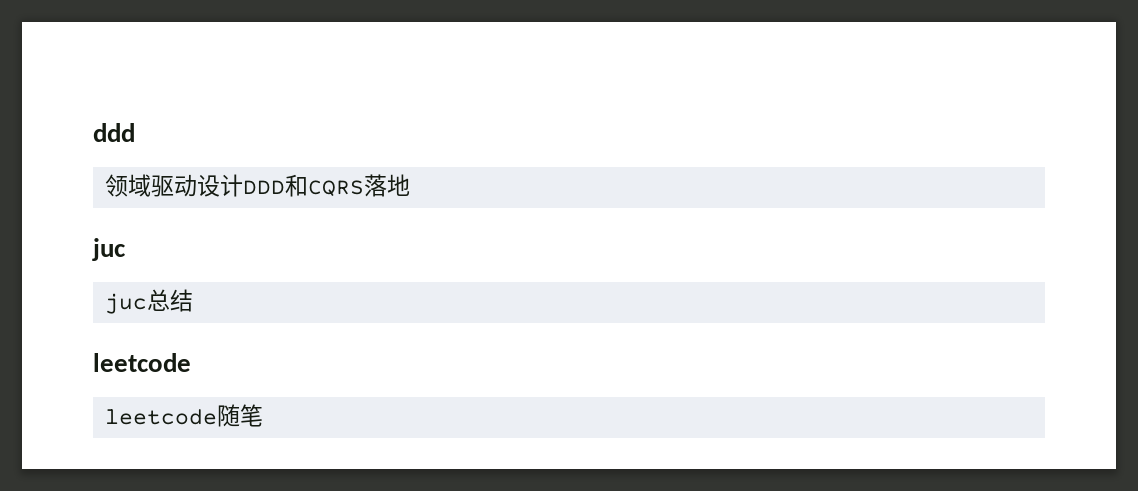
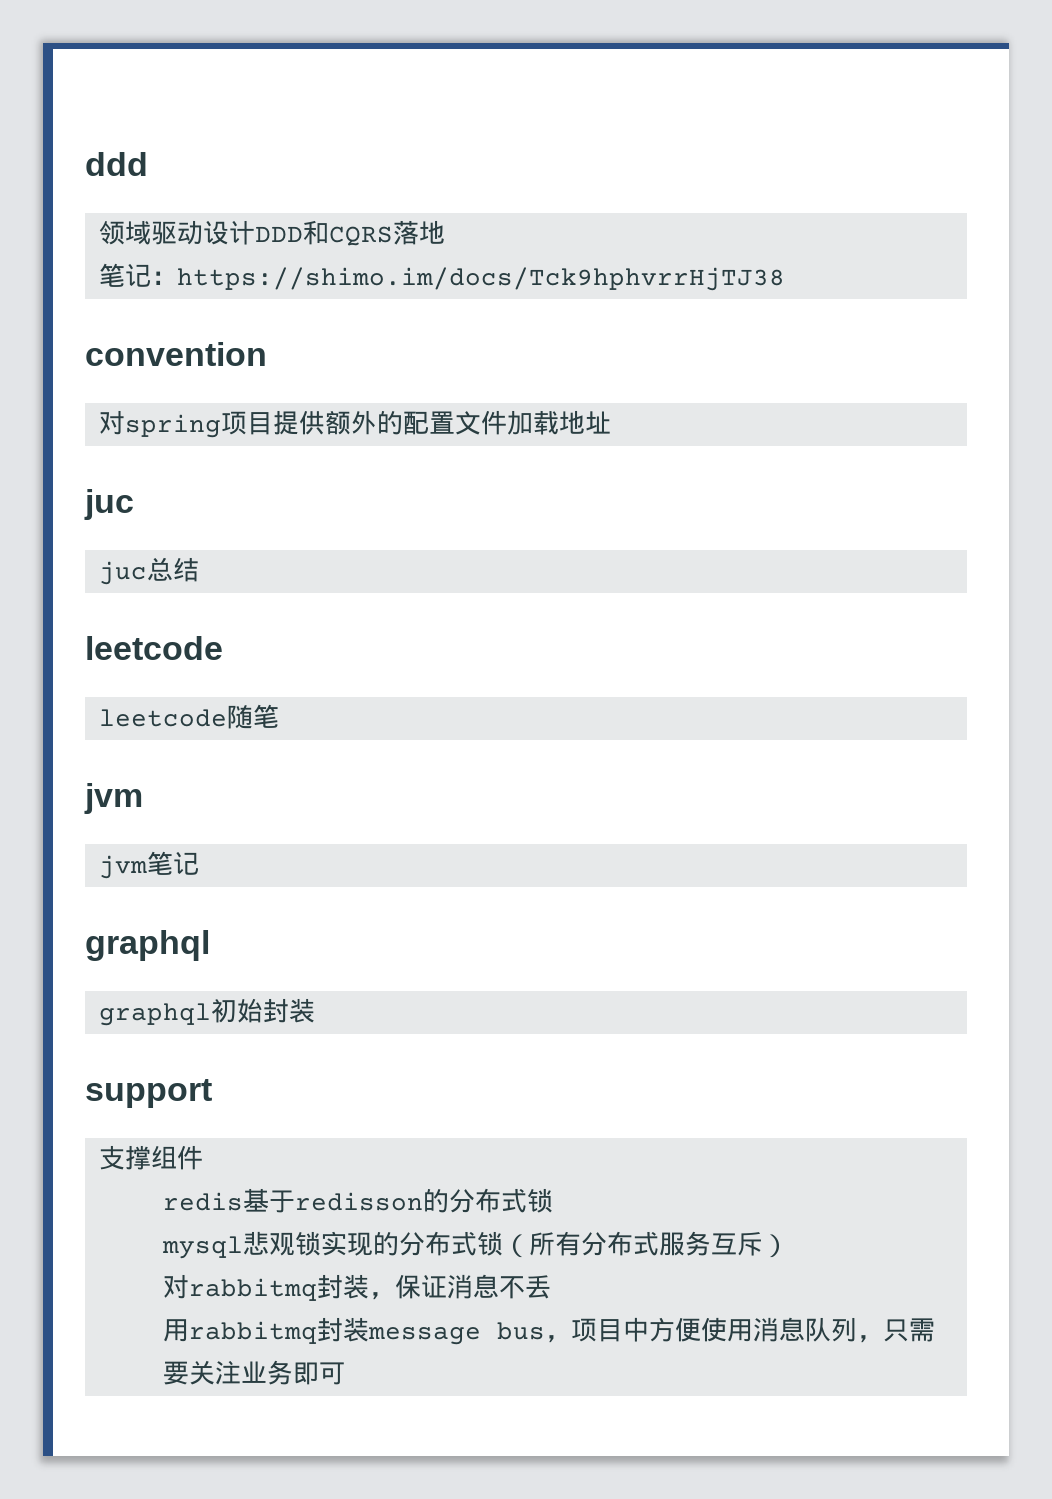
+ 笔记：https://shimo.im/docs/Tck9hphvrrHjTJ38
+ convention
+ 对spring项目提供额外的配置文件加载地址
  leetcode随笔
+ jvm
+ jvm笔记
+ graphql
+ graphql初始封装
+ support
+ 支撑组件
+ redis基于redisson的分布式锁
+ mysql悲观锁实现的分布式锁（所有分布式服务互斥）
+ 对rabbitmq封装，保证消息不丢
+ 用rabbitmq封装message bus，项目中方便使用消息队列，只需要关注业务即可

